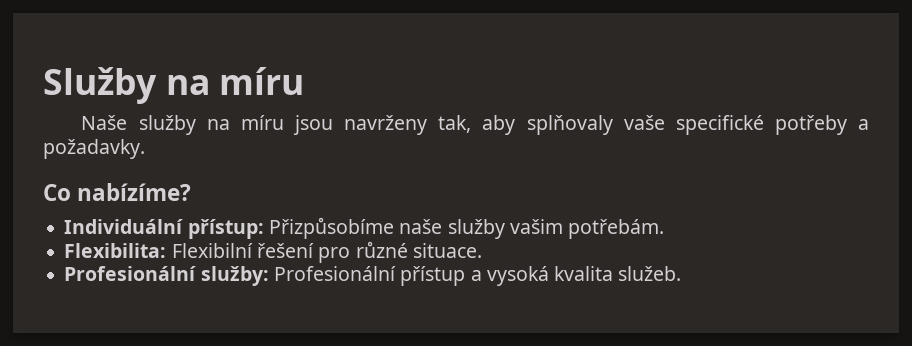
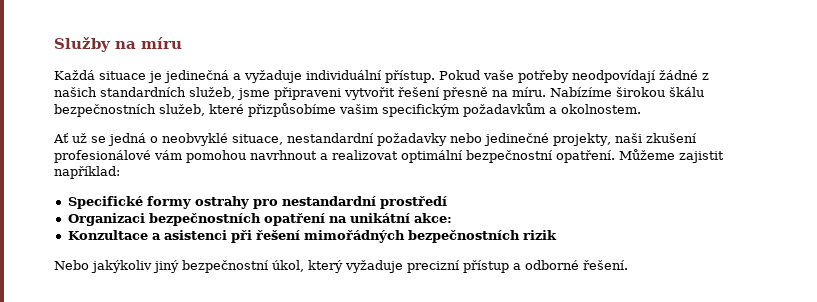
- Naše služby na míru jsou navrženy tak, aby splňovaly vaše specifické potřeby a požadavky.
- Co nabízíme?
- Individuální přístup: Přizpůsobíme naše služby vašim potřebám.
- Flexibilita: Flexibilní řešení pro různé situace.
- Profesionální služby: Profesionální přístup a vysoká kvalita služeb.
+ Každá situace je jedinečná a vyžaduje individuální přístup. Pokud vaše potřeby neodpovídají žádné z našich standardních služeb, jsme připraveni vytvořit řešení přesně na míru. Nabízíme širokou škálu bezpečnostních služeb, které přizpůsobíme vašim specifickým požadavkům a okolnostem.
+ Ať už se jedná o neobvyklé situace, nestandardní požadavky nebo jedinečné projekty, naši zkušení profesionálové vám pomohou navrhnout a realizovat optimální bezpečnostní opatření. Můžeme zajistit například:
+ Specifické formy ostrahy pro nestandardní prostředí
+ Organizaci bezpečnostních opatření na unikátní akce:
+ Konzultace a asistenci při řešení mimořádných bezpečnostních rizik
+ Nebo jakýkoliv jiný bezpečnostní úkol, který vyžaduje precizní přístup a odborné řešení.

